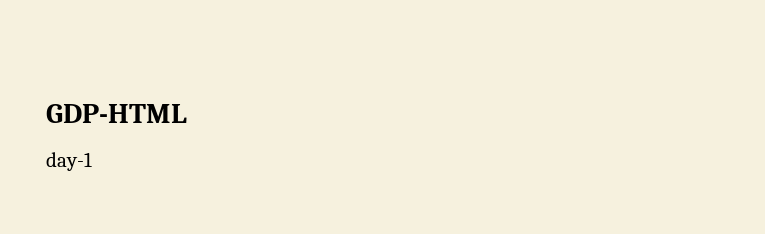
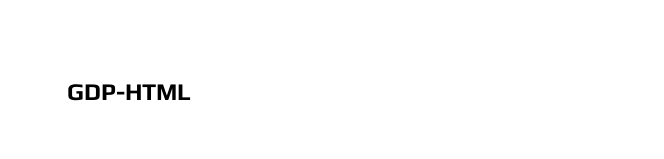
- day-1

